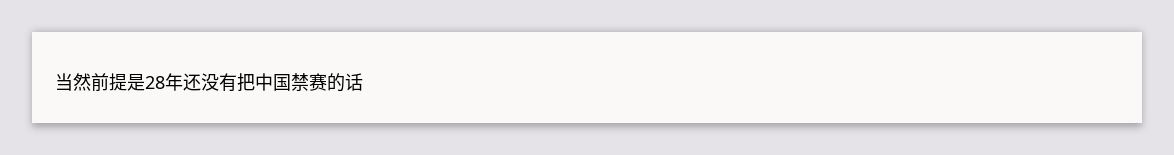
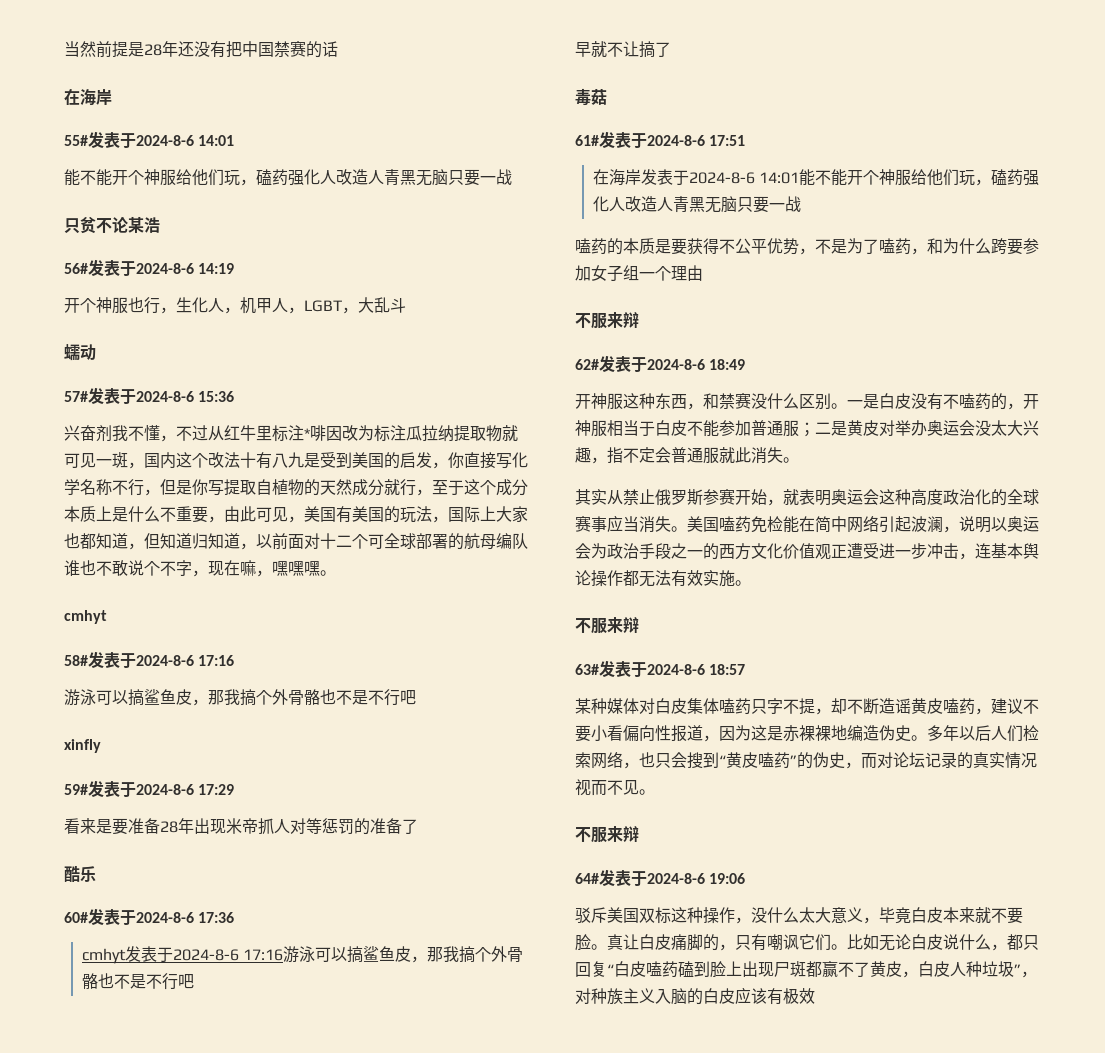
  当然前提是28年还没有把中国禁赛的话
+ 在海岸
+ 55#发表于2024-8-6 14:01
+ 能不能开个神服给他们玩，磕药强化人改造人青黑无脑只要一战
+ 只贫不论某浩
+ 56#发表于2024-8-6 14:19
+ 开个神服也行，生化人，机甲人，LGBT，大乱斗
+ 蠕动
+ 57#发表于2024-8-6 15:36
+ 兴奋剂我不懂，不过从红牛里标注*啡因改为标注瓜拉纳提取物就可见一斑，国内这个改法十有八九是受到美国的启发，你直接写化学名称不行，但是你写提取自植物的天然成分就行，至于这个成分本质上是什么不重要，由此可见，美国有美国的玩法，国际上大家也都知道，但知道归知道，以前面对十二个可全球部署的航母编队谁也不敢说个不字，现在嘛，嘿嘿嘿。
+ cmhyt
+ 58#发表于2024-8-6 17:16
+ 游泳可以搞鲨鱼皮，那我搞个外骨骼也不是不行吧
+ xinfly
+ 59#发表于2024-8-6 17:29
+ 看来是要准备28年出现米帝抓人对等惩罚的准备了
+ 酷乐
+ 60#发表于2024-8-6 17:36
+ cmhyt发表于2024-8-6 17:16游泳可以搞鲨鱼皮，那我搞个外骨骼也不是不行吧
+ 早就不让搞了
+ 毒菇
+ 61#发表于2024-8-6 17:51
+ 在海岸发表于2024-8-6 14:01能不能开个神服给他们玩，磕药强化人改造人青黑无脑只要一战
+ 嗑药的本质是要获得不公平优势，不是为了嗑药，和为什么跨要参加女子组一个理由
+ 不服来辩
+ 62#发表于2024-8-6 18:49
+ 开神服这种东西，和禁赛没什么区别。一是白皮没有不嗑药的，开神服相当于白皮不能参加普通服；二是黄皮对举办奥运会没太大兴趣，指不定会普通服就此消失。
+ 其实从禁止俄罗斯参赛开始，就表明奥运会这种高度政治化的全球赛事应当消失。美国嗑药免检能在简中网络引起波澜，说明以奥运会为政治手段之一的西方文化价值观正遭受进一步冲击，连基本舆论操作都无法有效实施。
+ 不服来辩
+ 63#发表于2024-8-6 18:57
+ 某种媒体对白皮集体嗑药只字不提，却不断造谣黄皮嗑药，建议不要小看偏向性报道，因为这是赤裸裸地编造伪史。多年以后人们检索网络，也只会搜到“黄皮嗑药”的伪史，而对论坛记录的真实情况视而不见。
+ 不服来辩
+ 64#发表于2024-8-6 19:06
+ 驳斥美国双标这种操作，没什么太大意义，毕竟白皮本来就不要脸。真让白皮痛脚的，只有嘲讽它们。比如无论白皮说什么，都只回复“白皮嗑药磕到脸上出现尸斑都赢不了黄皮，白皮人种垃圾”，对种族主义入脑的白皮应该有极效

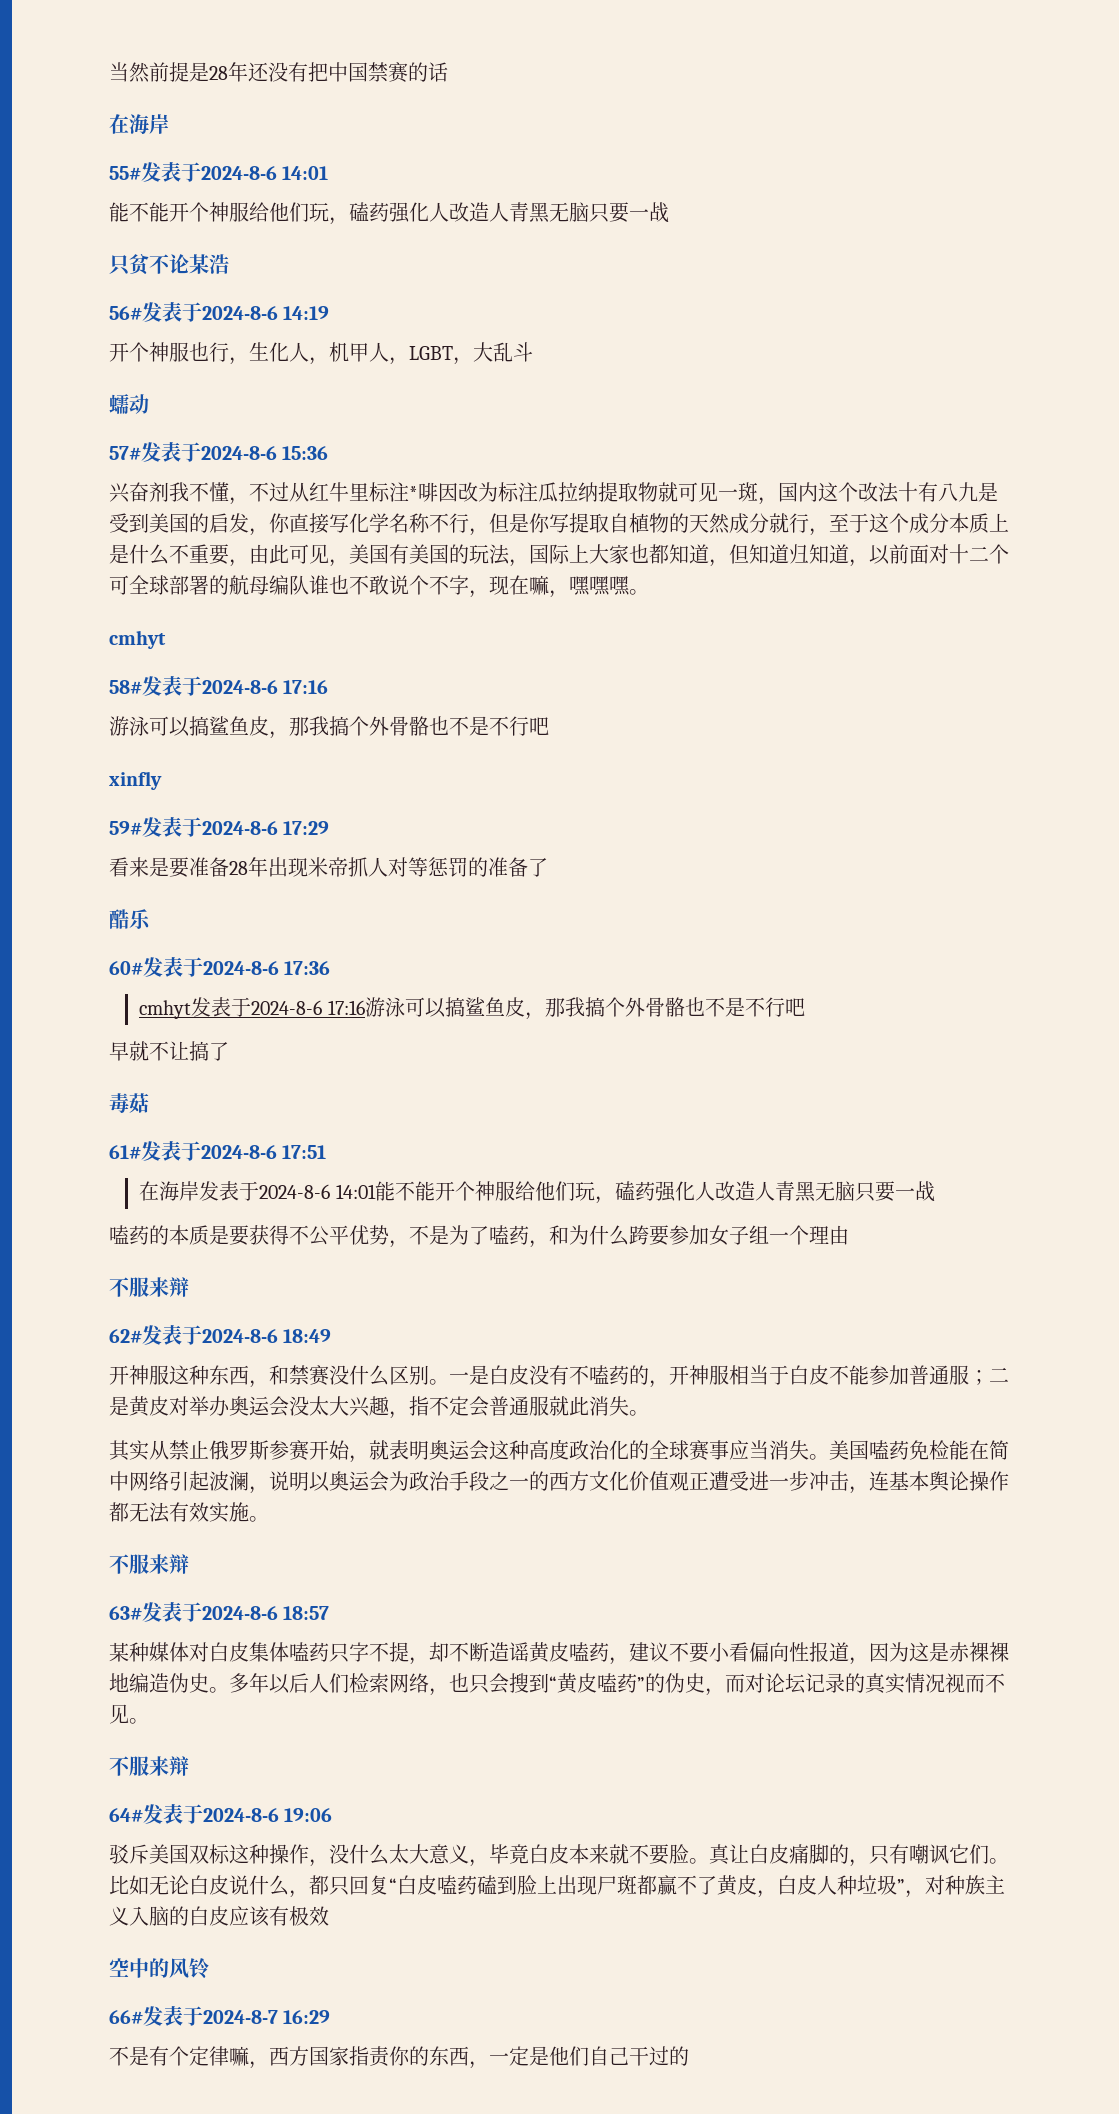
+ 空中的风铃
+ 66#发表于2024-8-7 16:29
+ 不是有个定律嘛，西方国家指责你的东西，一定是他们自己干过的

